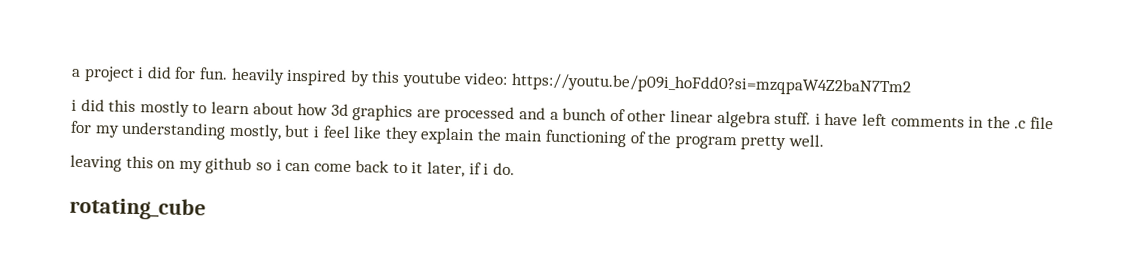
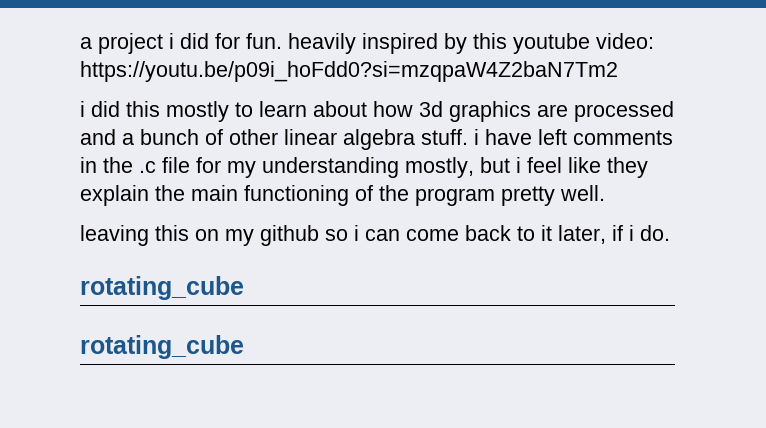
  leaving this on my github so i can come back to it later, if i do.
+ rotating_cube

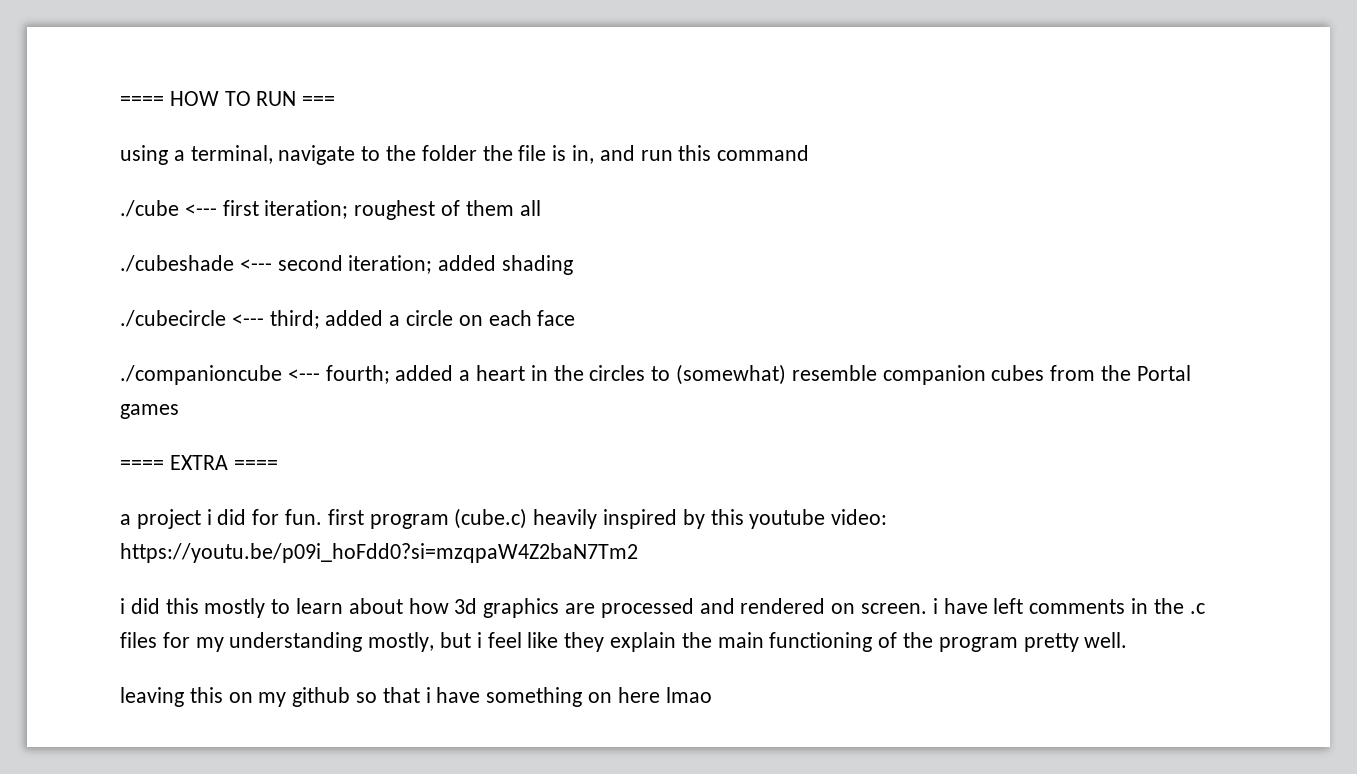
+ ==== HOW TO RUN ===
+ using a terminal, navigate to the folder the file is in, and run this command
+ ./cube <--- first iteration; roughest of them all
+ ./cubeshade <--- second iteration; added shading
+ ./cubecircle <--- third; added a circle on each face
+ ./companioncube <--- fourth; added a heart in the circles to (somewhat) resemble companion cubes from the Portal games
+ ==== EXTRA ====
- a project i did for fun. heavily inspired by this youtube video: https://youtu.be/p09i_hoFdd0?si=mzqpaW4Z2baN7Tm2
+ a project i did for fun. first program (cube.c) heavily inspired by this youtube video: https://youtu.be/p09i_hoFdd0?si=mzqpaW4Z2baN7Tm2
- i did this mostly to learn about how 3d graphics are processed and a bunch of other linear algebra stuff. i have left comments in the .c file for my understanding mostly, but i feel like they explain the main functioning of the program pretty well.
+ i did this mostly to learn about how 3d graphics are processed and rendered on screen. i have left comments in the .c files for my understanding mostly, but i feel like they explain the main functioning of the program pretty well.
- leaving this on my github so i can come back to it later, if i do.
- rotating_cube
- rotating_cube
+ leaving this on my github so that i have something on here lmao

